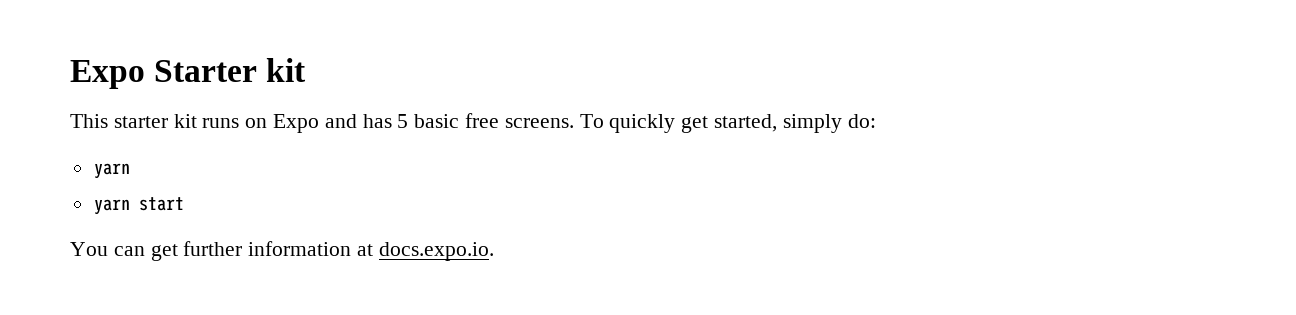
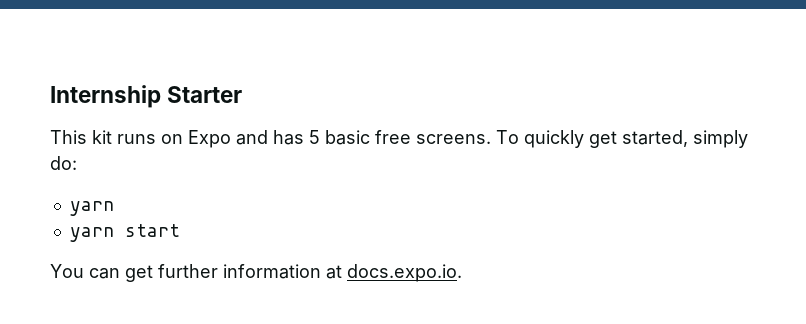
- Expo Starter kit
+ Internship Starter
- This starter kit runs on Expo and has 5 basic free screens.
+ This kit runs on Expo and has 5 basic free screens.

